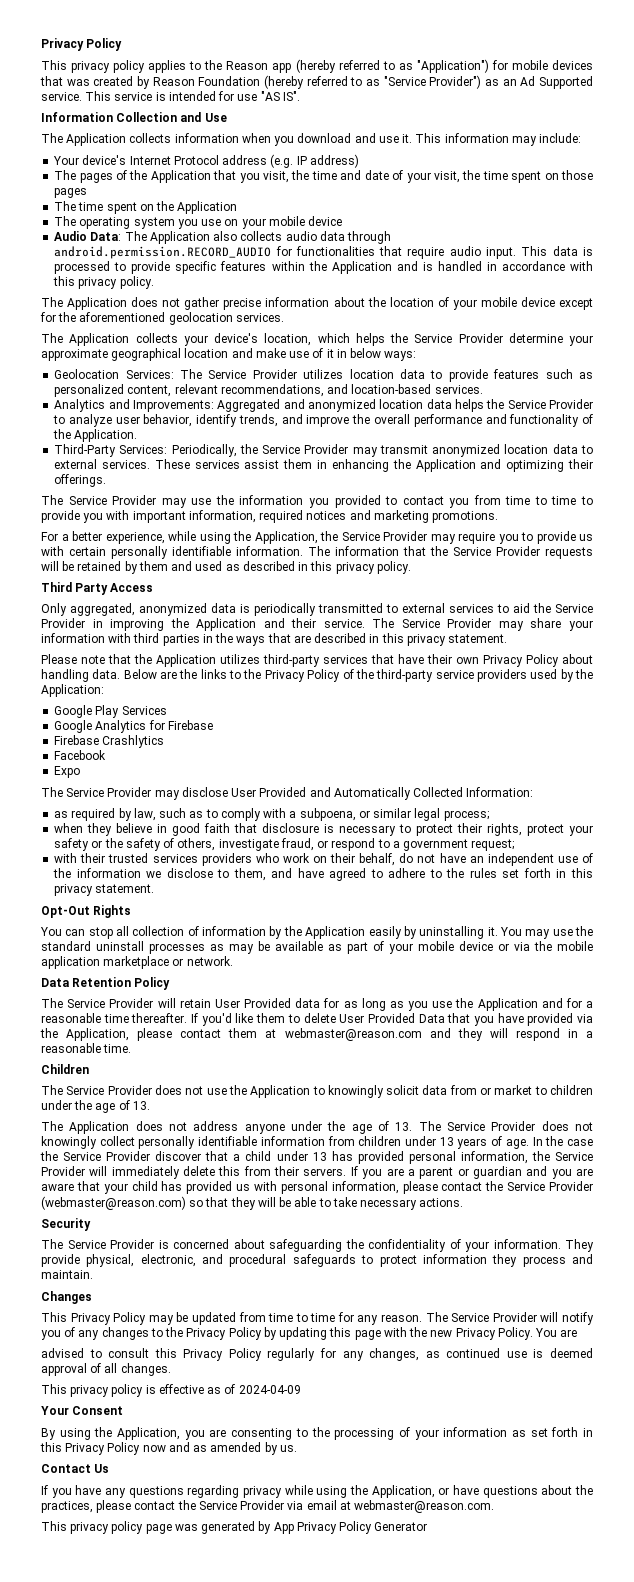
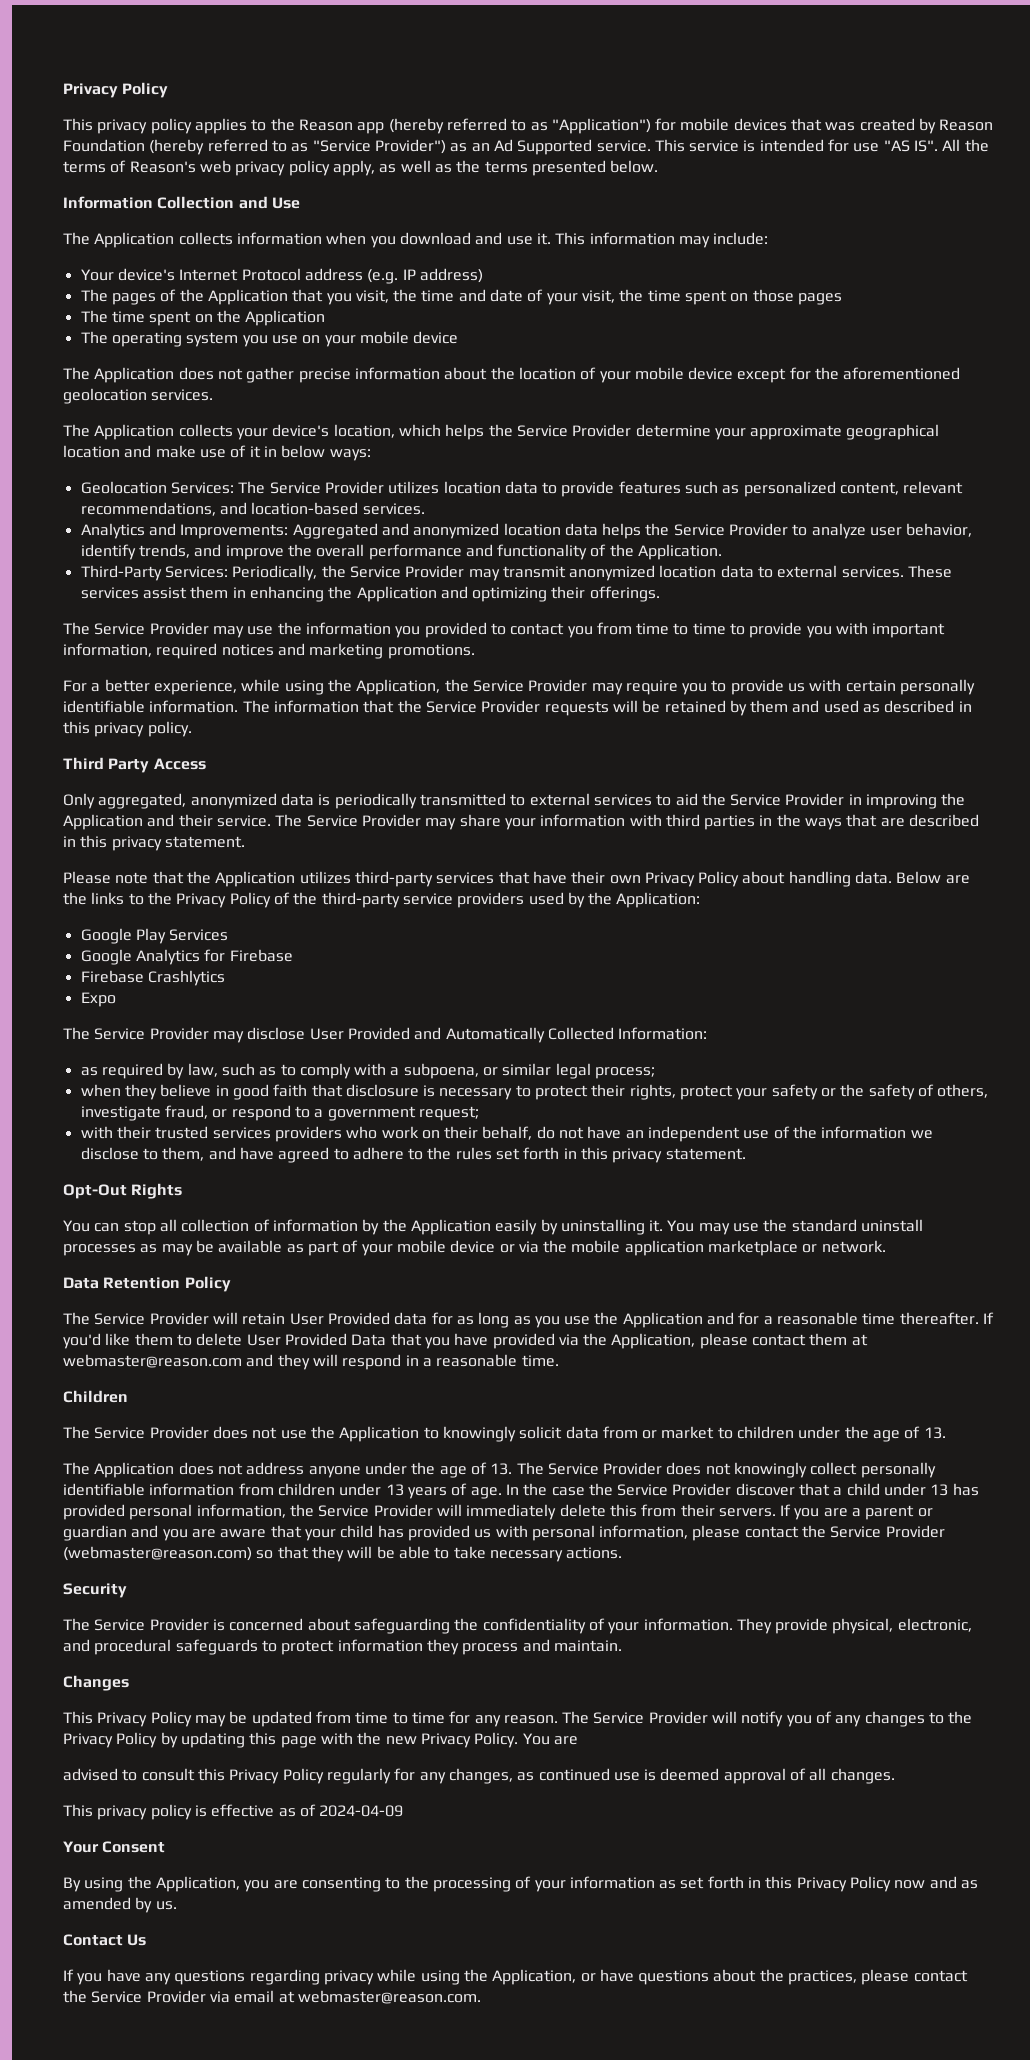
- This service is intended for use "AS IS".
+ This service is intended for use "AS IS". All the terms of Reason's web privacy policy apply, as well as the terms presented below.
- Audio Data: The Application also collects audio data through android.permission.RECORD_AUDIO for functionalities that require audio input. This data is processed to provide specific features within the Application and is handled in accordance with this privacy policy.
- Facebook
- This privacy policy page was generated by App Privacy Policy Generator

